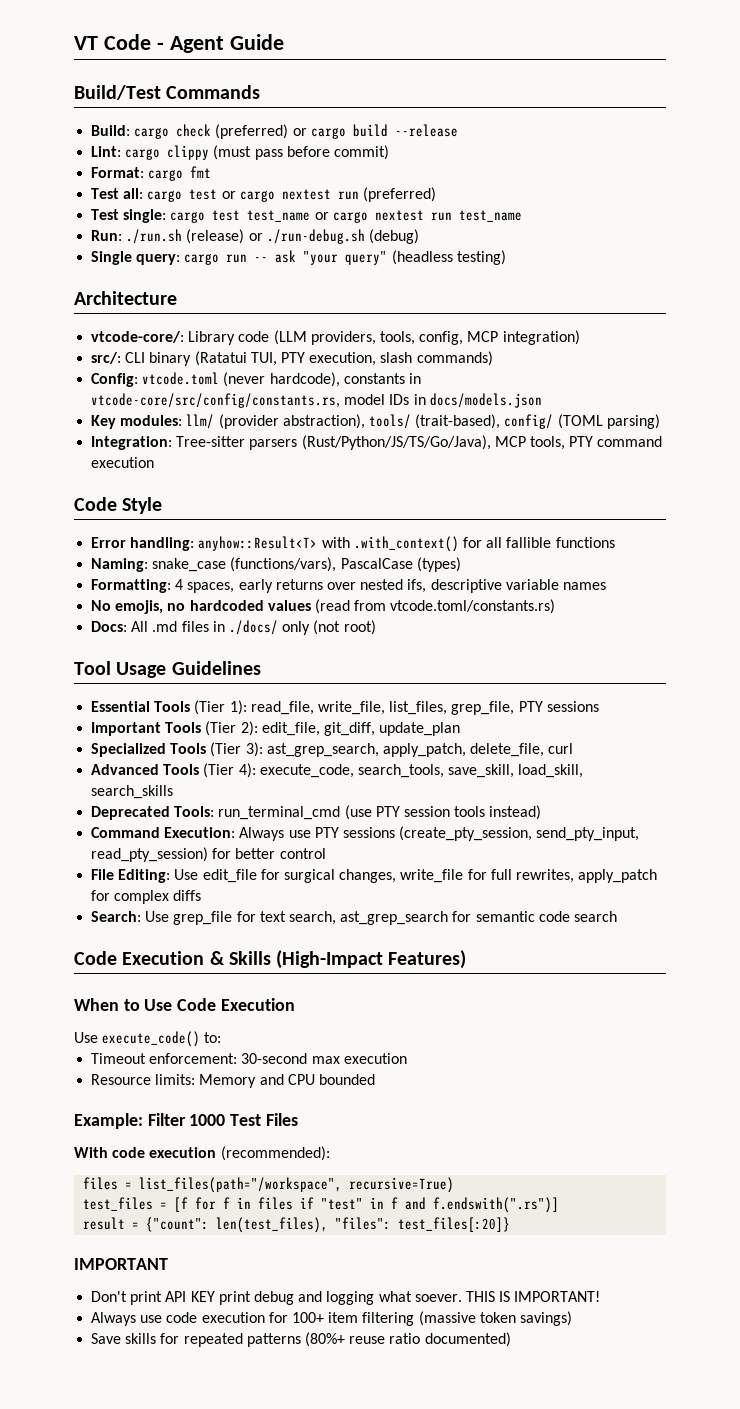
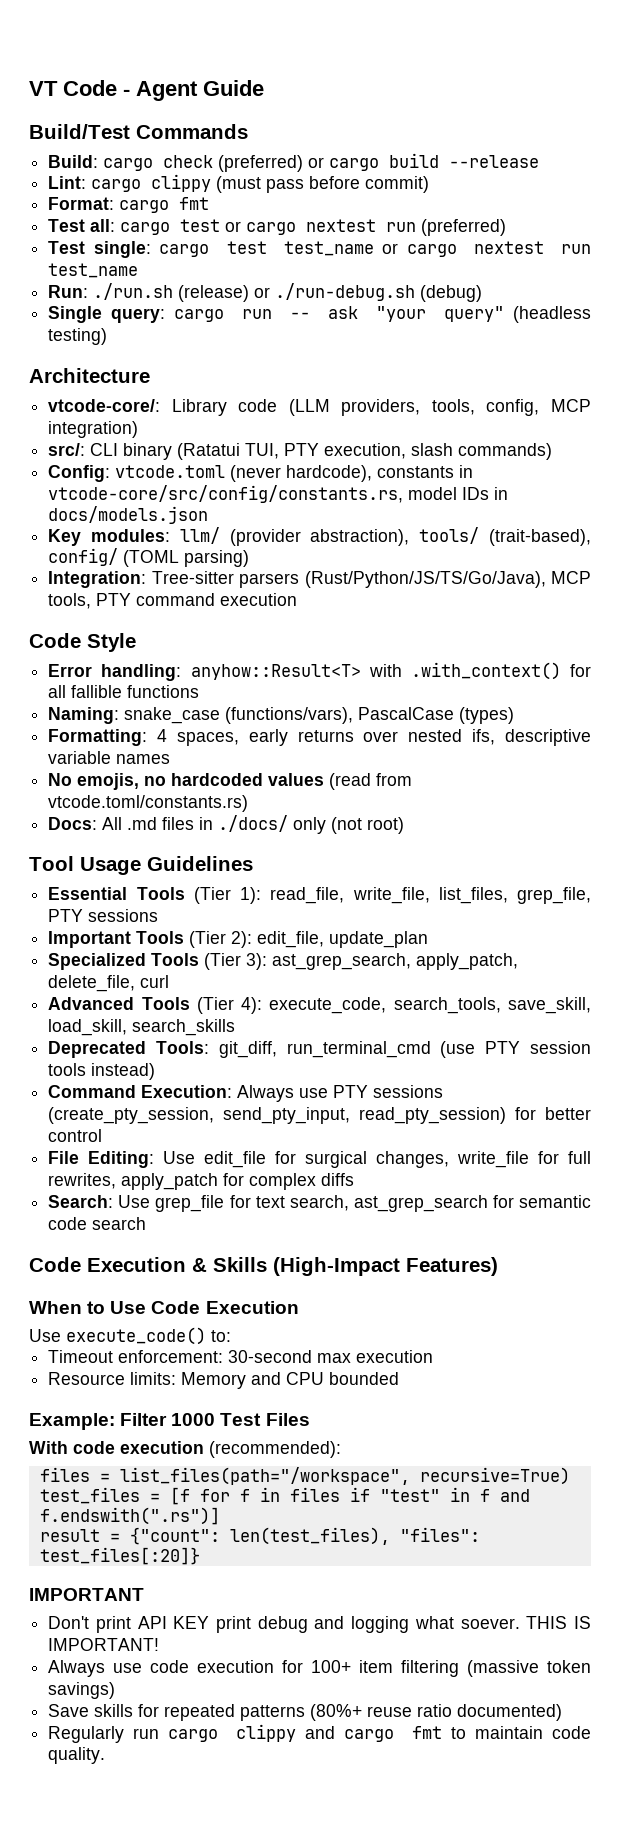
- Important Tools (Tier 2): edit_file, git_diff, update_plan
+ Important Tools (Tier 2): edit_file, update_plan
- Deprecated Tools: run_terminal_cmd (use PTY session tools instead)
+ Deprecated Tools: git_diff, run_terminal_cmd (use PTY session tools instead)
+ Regularly run cargo clippy and cargo fmt to maintain code quality.

